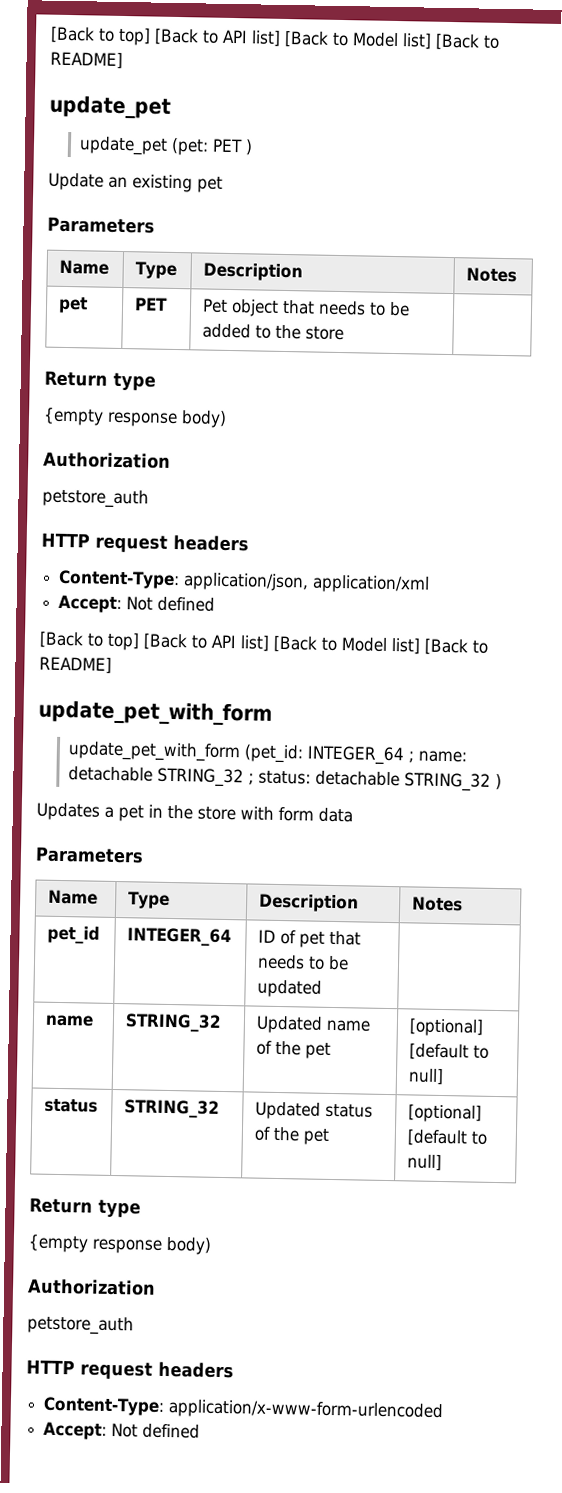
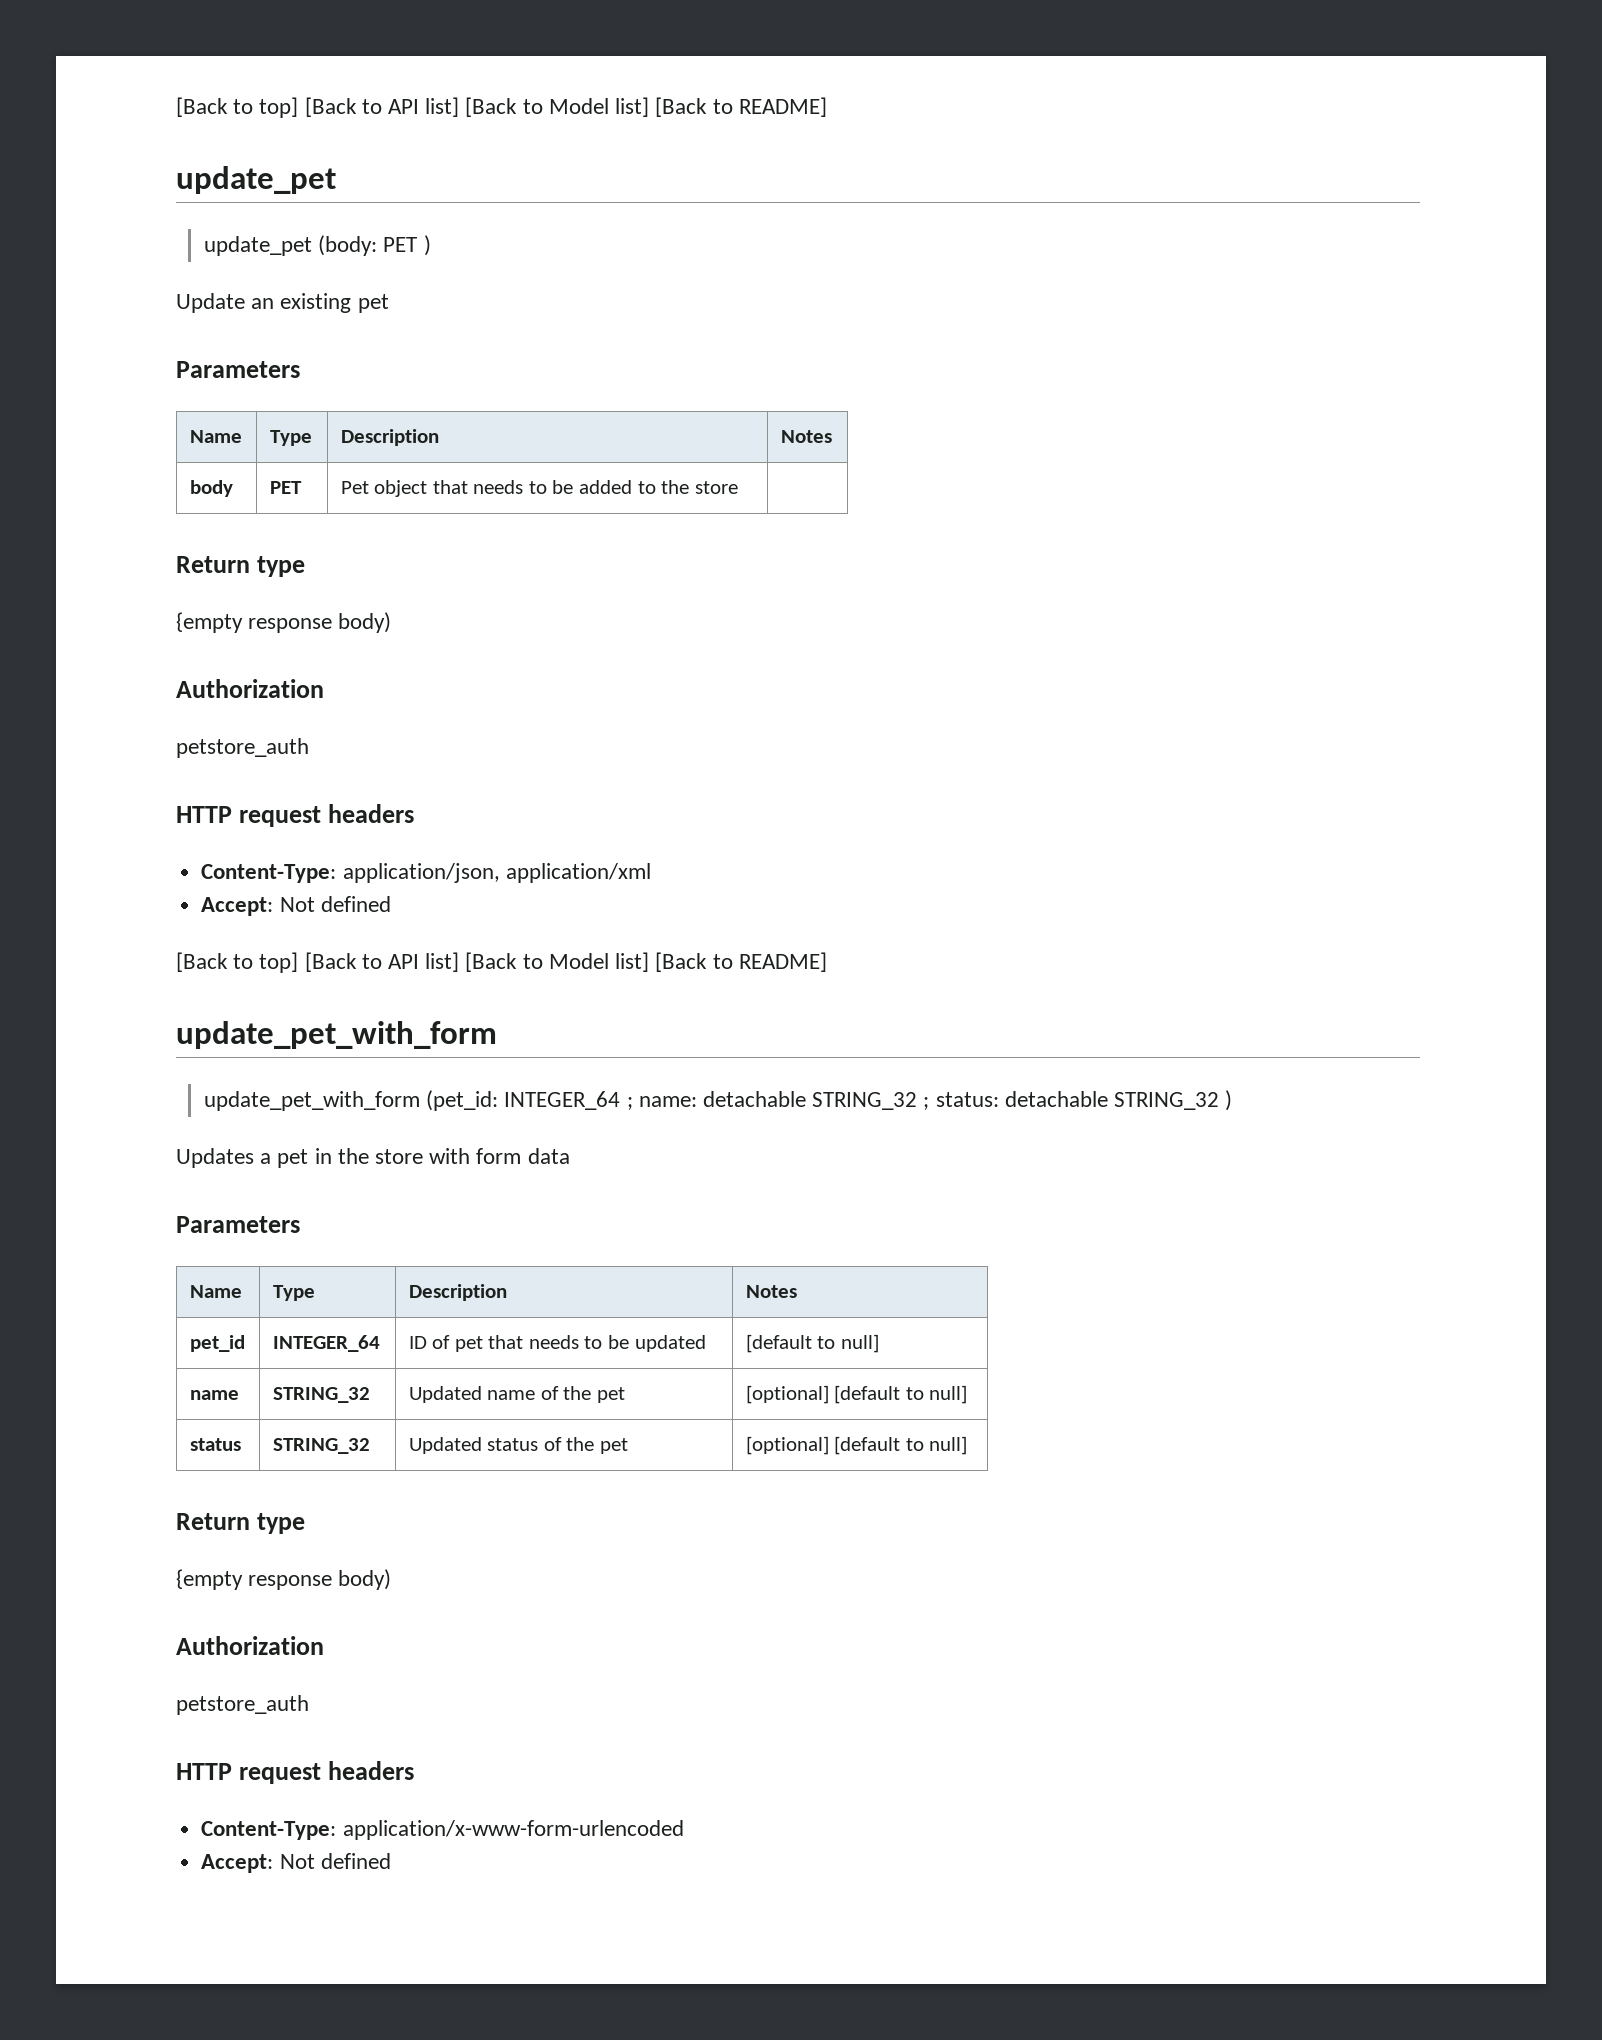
- update_pet (pet: PET )
+ update_pet (body: PET )
- pet | PET | Pet object that needs to be added to the store |
+ body | PET | Pet object that needs to be added to the store |
- pet_id | INTEGER_64 | ID of pet that needs to be updated |
+ pet_id | INTEGER_64 | ID of pet that needs to be updated | [default to null]

